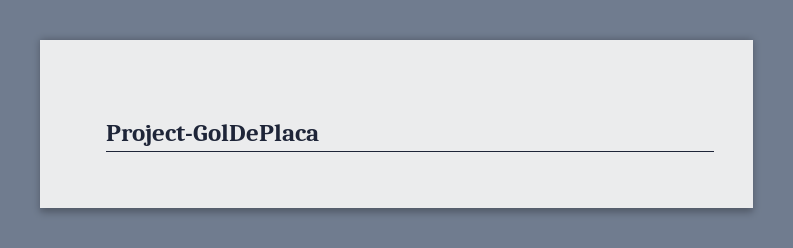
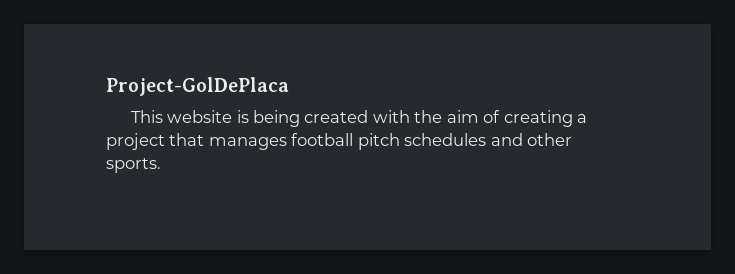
+ This website is being created with the aim of creating a project that manages football pitch schedules and other sports.

